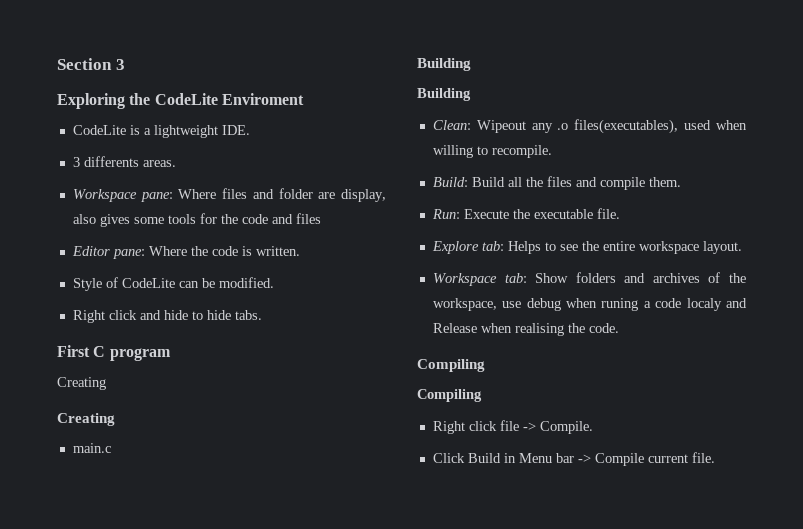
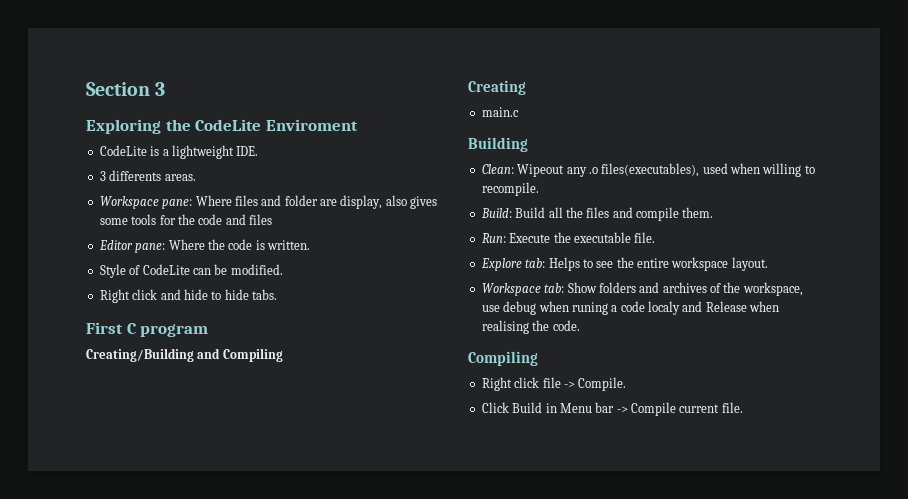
  First C program
- Creating
+ Creating/Building and Compiling
  main.c
- Building
  Workspace tab: Show folders and archives of the workspace, use debug when runing a code localy and Release when realising the code.
- Compiling

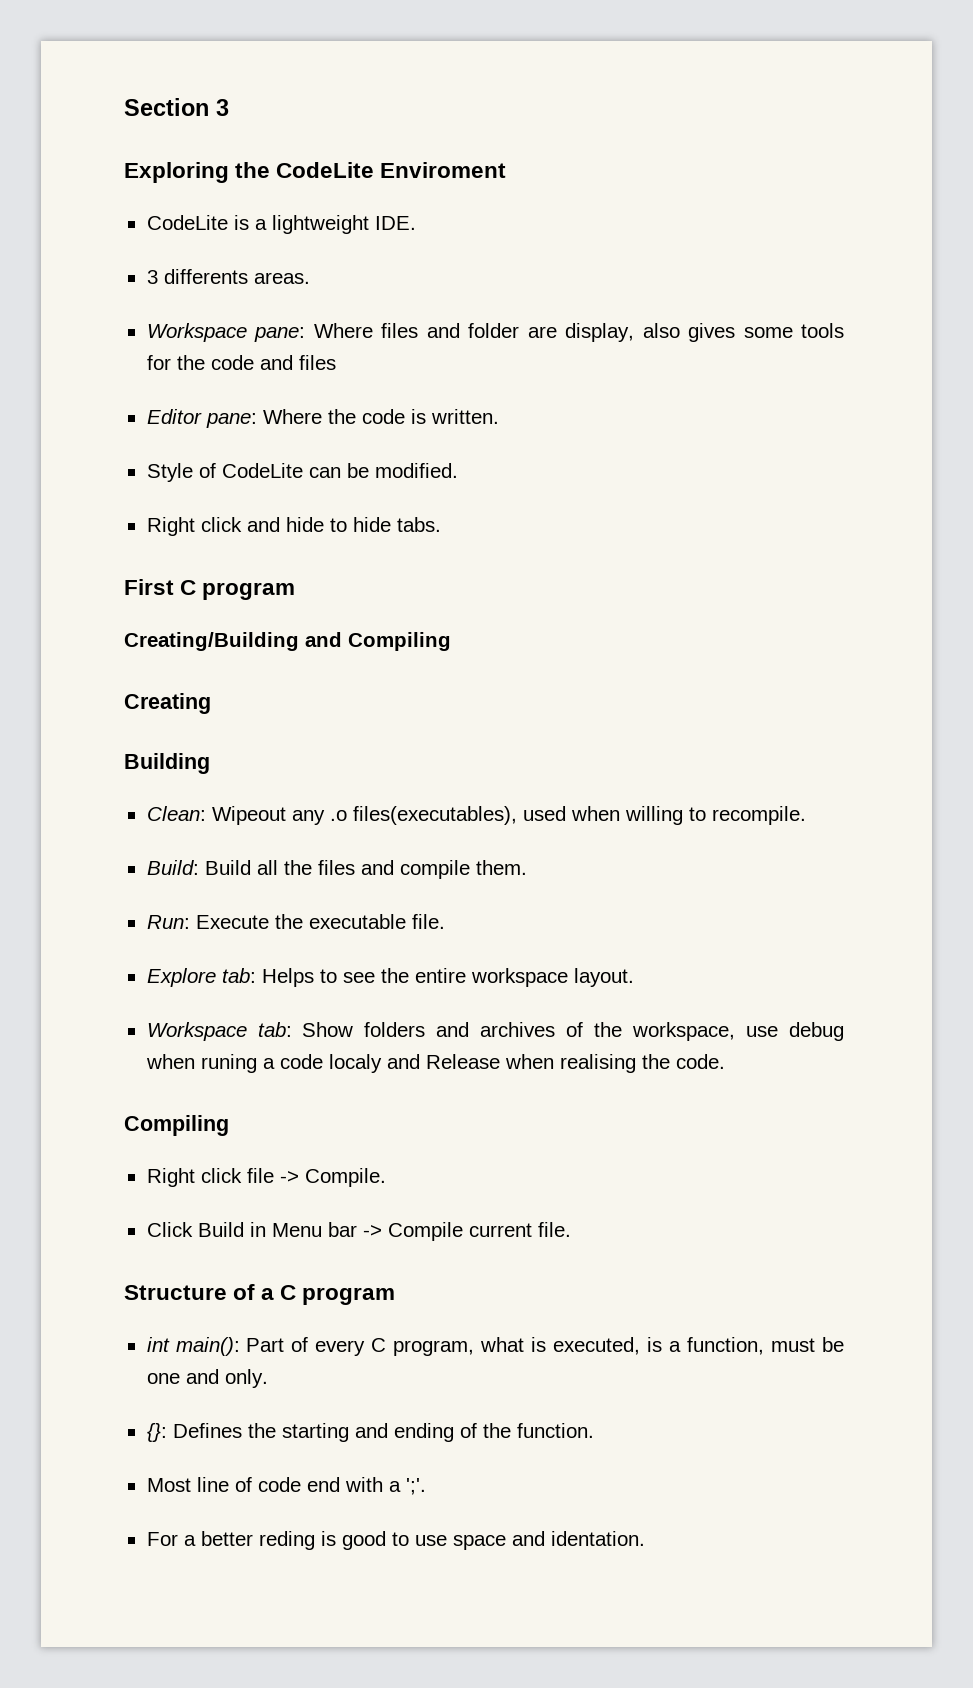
- main.c
+ Structure of a C program
+ int main(): Part of every C program, what is executed, is a function, must be one and only.
+ {}: Defines the starting and ending of the function.
+ Most line of code end with a ';'.
+ For a better reding is good to use space and identation.

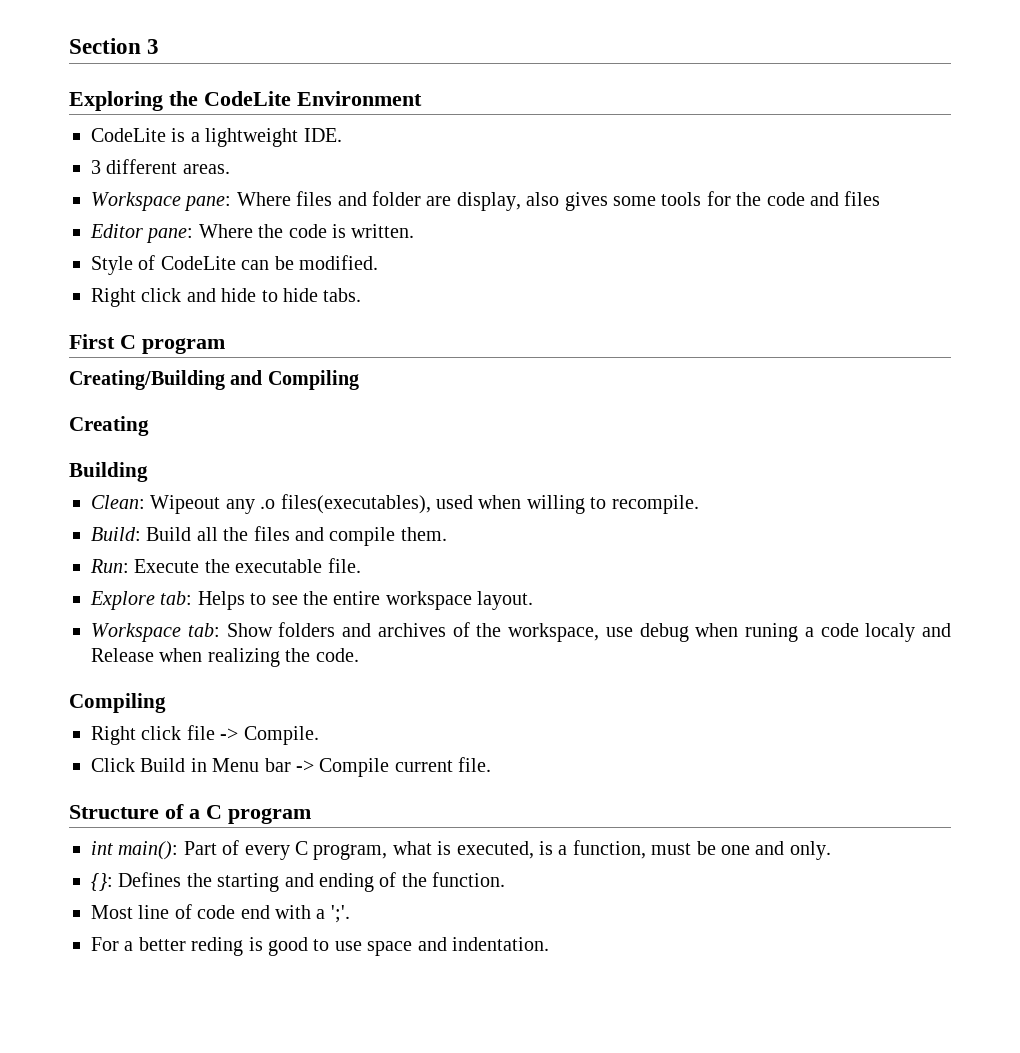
- Exploring the CodeLite Enviroment
+ Exploring the CodeLite Environment
- 3 differents areas.
+ 3 different areas.
- Workspace tab: Show folders and archives of the workspace, use debug when runing a code localy and Release when realising the code.
+ Workspace tab: Show folders and archives of the workspace, use debug when runing a code localy and Release when realizing the code.
- For a better reding is good to use space and identation.
+ For a better reding is good to use space and indentation.

